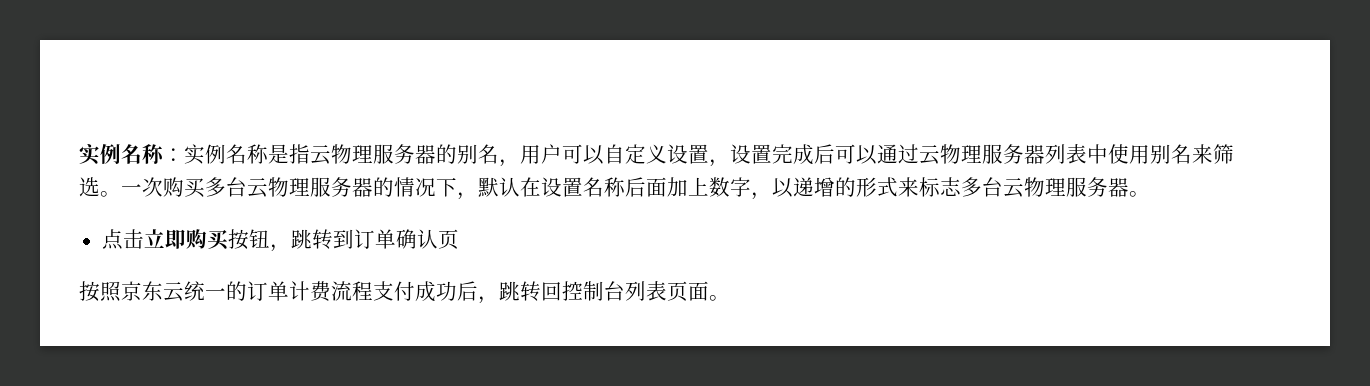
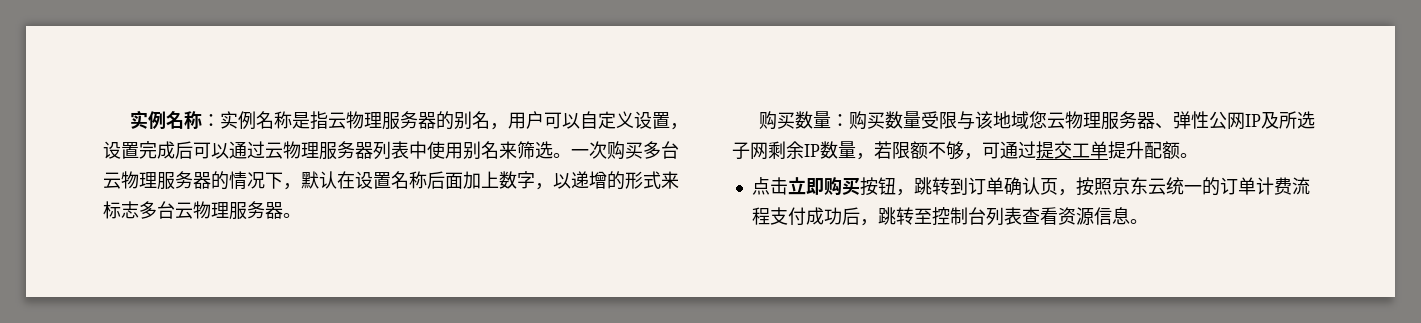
+ 购买数量：购买数量受限与该地域您云物理服务器、弹性公网IP及所选子网剩余IP数量，若限额不够，可通过提交工单提升配额。
- 点击立即购买按钮，跳转到订单确认页
- 按照京东云统一的订单计费流程支付成功后，跳转回控制台列表页面。
+ 点击立即购买按钮，跳转到订单确认页，按照京东云统一的订单计费流程支付成功后，跳转至控制台列表查看资源信息。

